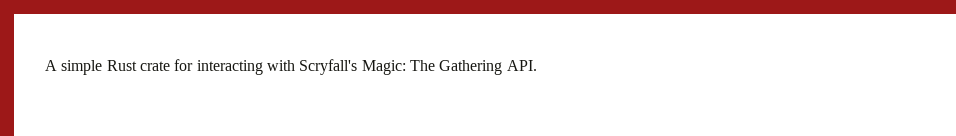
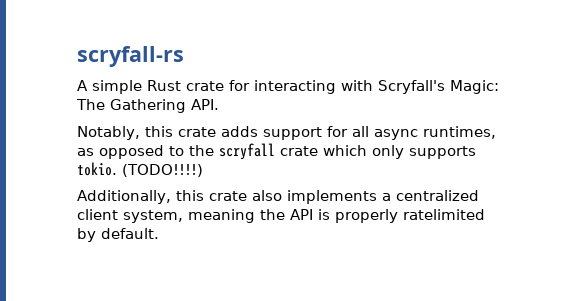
+ scryfall-rs
+ Notably, this crate adds support for all async runtimes, as opposed to the scryfall crate which only supports tokio. (TODO!!!!)
+ Additionally, this crate also implements a centralized client system, meaning the API is properly ratelimited by default.

